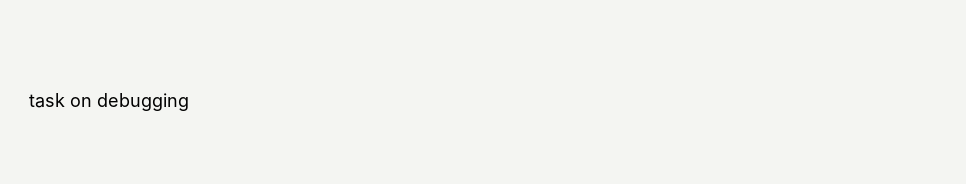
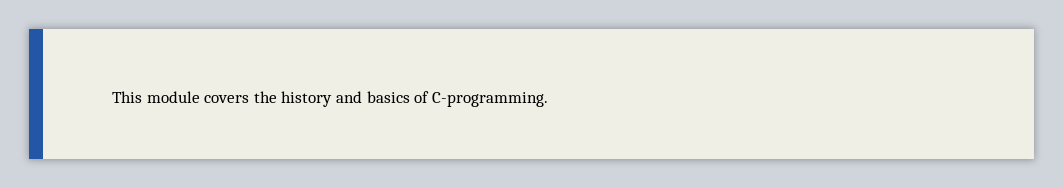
- task on debugging
+ This module covers the history and basics of C-programming.

